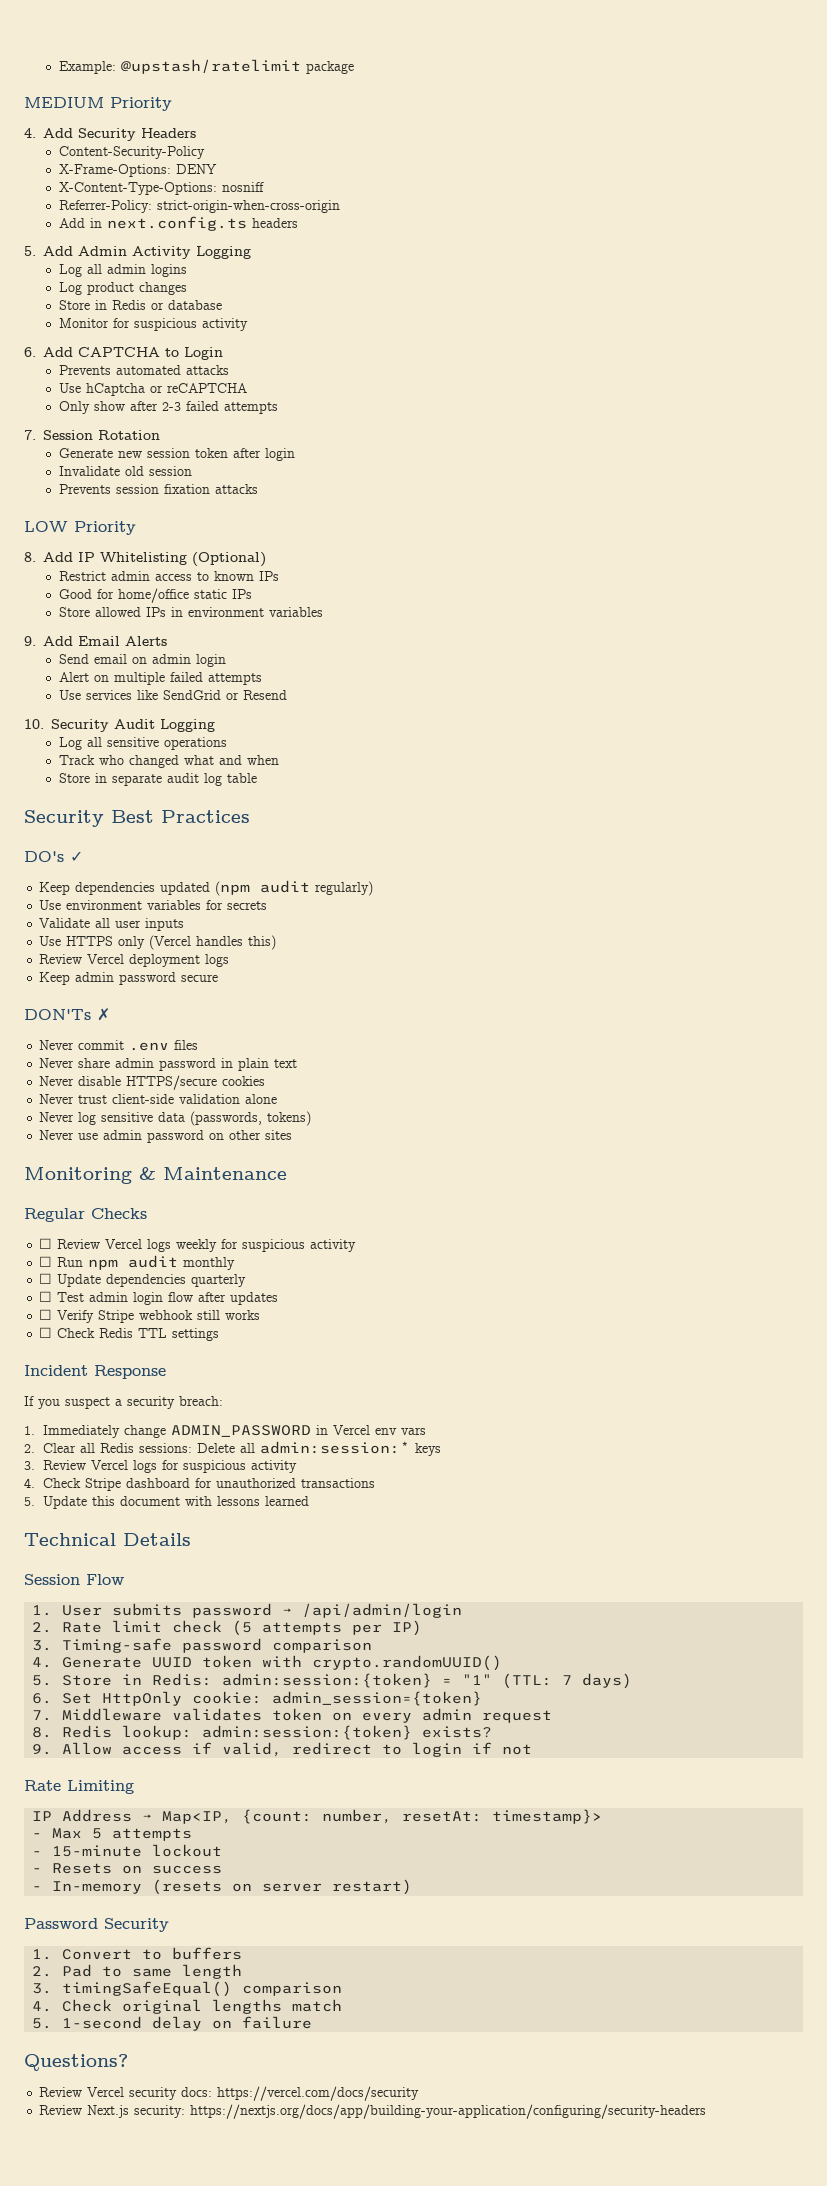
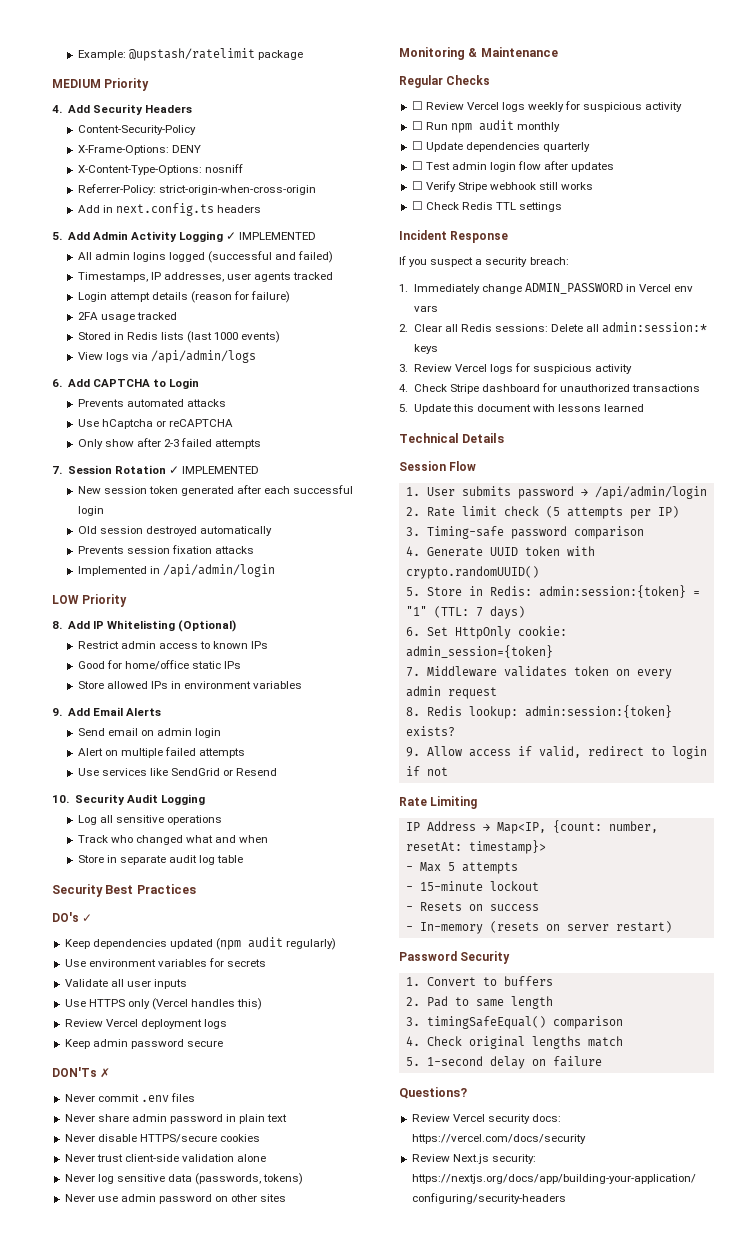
- 5. Add Admin Activity Logging
- Log all admin logins
- Log product changes
- Store in Redis or database
- Monitor for suspicious activity
+ 5. Add Admin Activity Logging ✓ IMPLEMENTED
+ All admin logins logged (successful and failed)
+ Timestamps, IP addresses, user agents tracked
+ Login attempt details (reason for failure)
+ 2FA usage tracked
+ Stored in Redis lists (last 1000 events)
+ View logs via /api/admin/logs
- 7. Session Rotation
- Generate new session token after login
- Invalidate old session
+ 7. Session Rotation ✓ IMPLEMENTED
+ New session token generated after each successful login
+ Old session destroyed automatically
+ Implemented in /api/admin/login

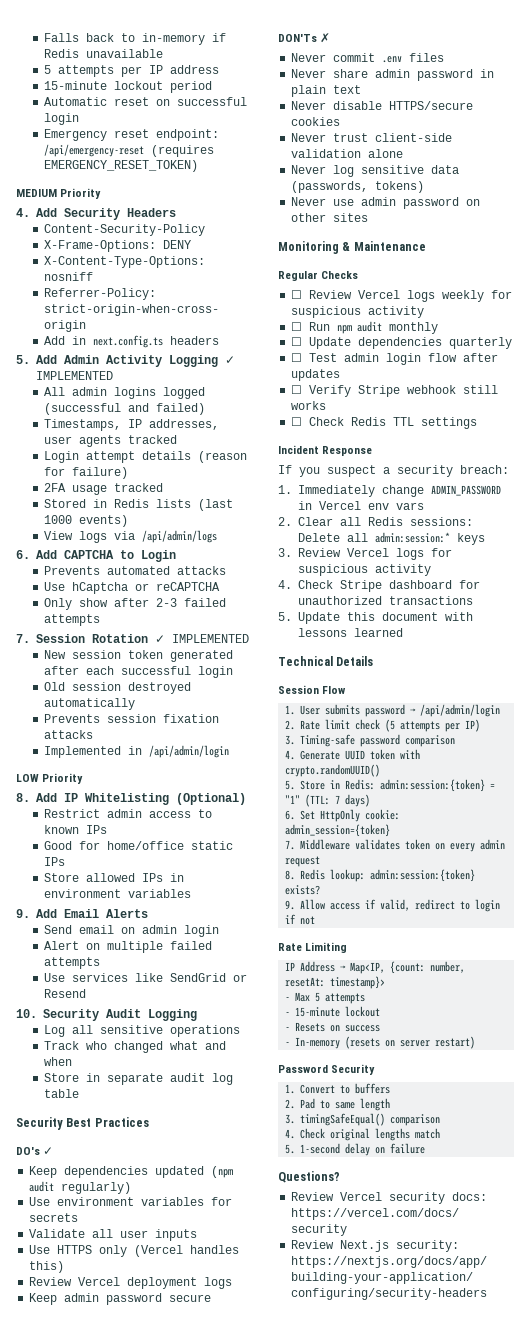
- Example: @upstash/ratelimit package
+ Falls back to in-memory if Redis unavailable
+ 5 attempts per IP address
+ 15-minute lockout period
+ Automatic reset on successful login
+ Emergency reset endpoint: /api/emergency-reset (requires EMERGENCY_RESET_TOKEN)

